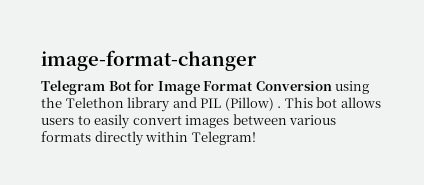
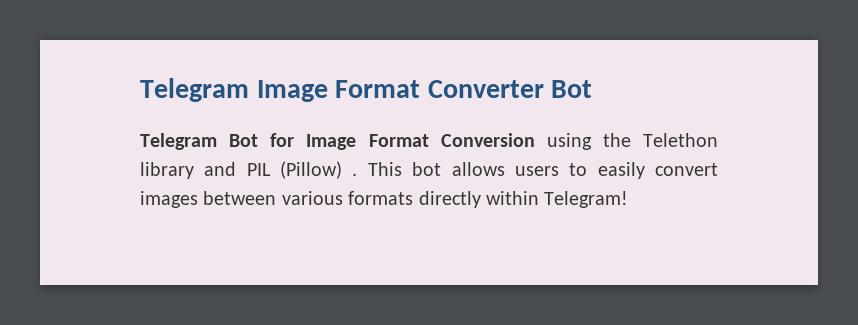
- image-format-changer
+ Telegram Image Format Converter Bot

